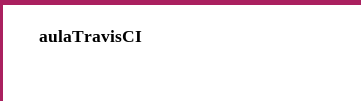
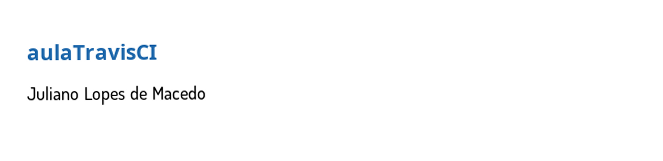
+ Juliano Lopes de Macedo

